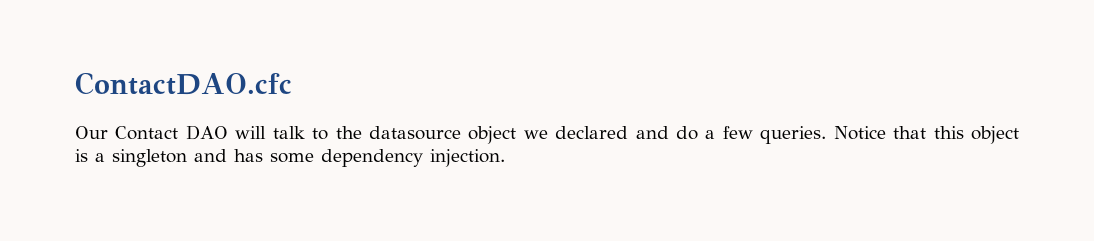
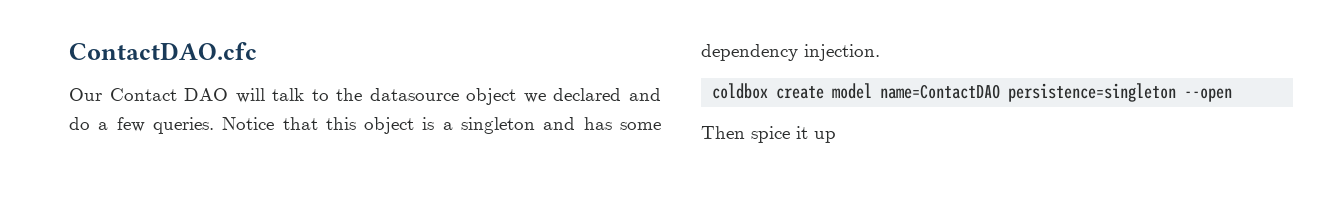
+ coldbox create model name=ContactDAO persistence=singleton --open
+ Then spice it up

